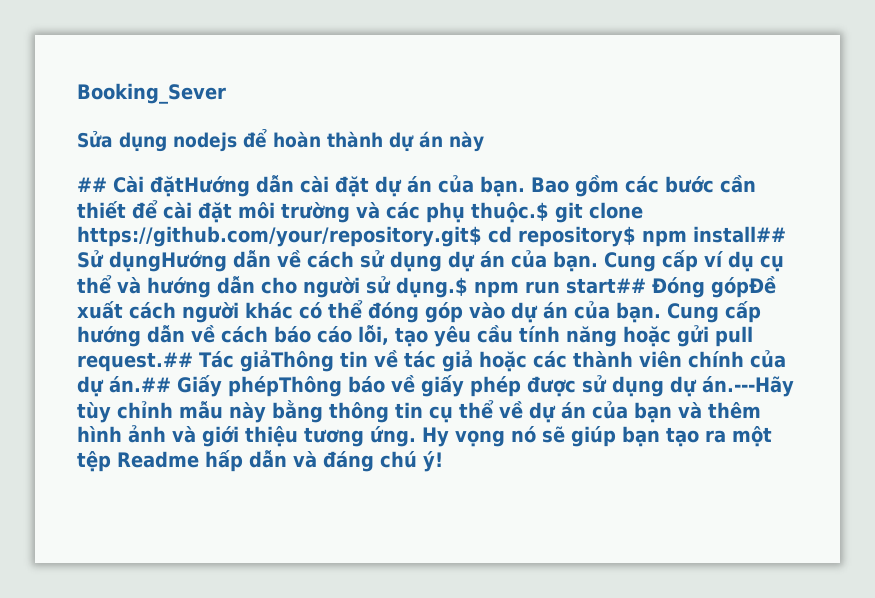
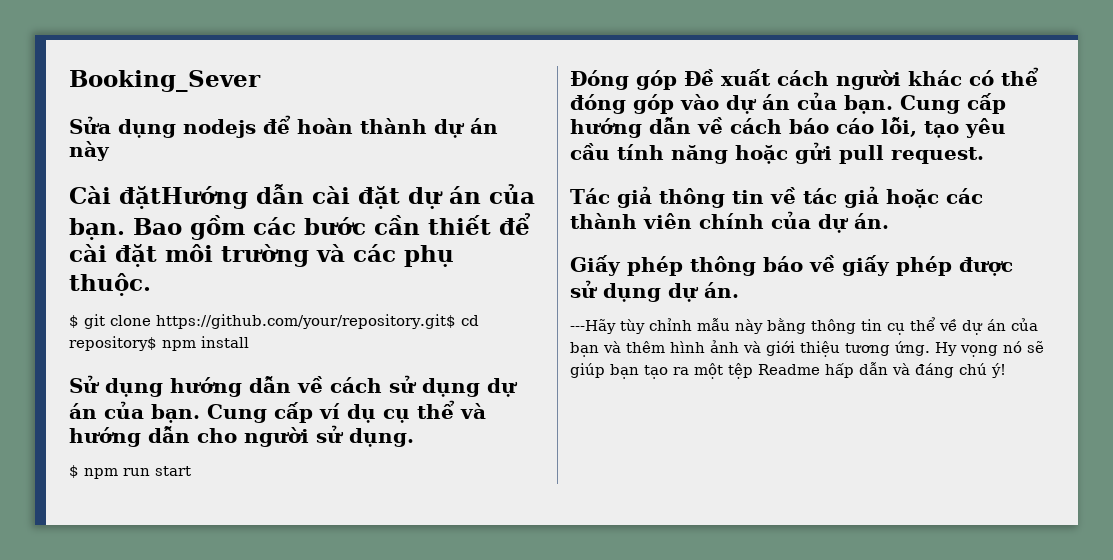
- ## Cài đặtHướng dẫn cài đặt dự án của bạn.
+ Cài đặtHướng dẫn cài đặt dự án của bạn.
- Bao gồm các bước cần thiết để cài đặt môi trường và các phụ thuộc.$ git clone https://github.com/your/repository.git$ cd repository$ npm install## Sử dụngHướng dẫn về cách sử dụng dự án của bạn.
+ Bao gồm các bước cần thiết để cài đặt môi trường và các phụ thuộc.
+ $ git clone https://github.com/your/repository.git$ cd repository$ npm install
+ Sử dụng hướng dẫn về cách sử dụng dự án của bạn.
- Cung cấp ví dụ cụ thể và hướng dẫn cho người sử dụng.$ npm run start## Đóng gópĐề xuất cách người khác có thể đóng góp vào dự án của bạn.
+ Cung cấp ví dụ cụ thể và hướng dẫn cho người sử dụng.
+ $ npm run start
+ Đóng góp Đề xuất cách người khác có thể đóng góp vào dự án của bạn.
- Cung cấp hướng dẫn về cách báo cáo lỗi, tạo yêu cầu tính năng hoặc gửi pull request.## Tác giảThông tin về tác giả hoặc các thành viên chính của dự án.## Giấy phépThông báo về giấy phép được sử dụng dự án.---Hãy tùy chỉnh mẫu này bằng thông tin cụ thể về dự án của bạn và thêm hình ảnh và giới thiệu tương ứng.
+ Cung cấp hướng dẫn về cách báo cáo lỗi, tạo yêu cầu tính năng hoặc gửi pull request.
+ Tác giả thông tin về tác giả hoặc các thành viên chính của dự án.
+ Giấy phép thông báo về giấy phép được sử dụng dự án.
+ ---Hãy tùy chỉnh mẫu này bằng thông tin cụ thể về dự án của bạn và thêm hình ảnh và giới thiệu tương ứng.

